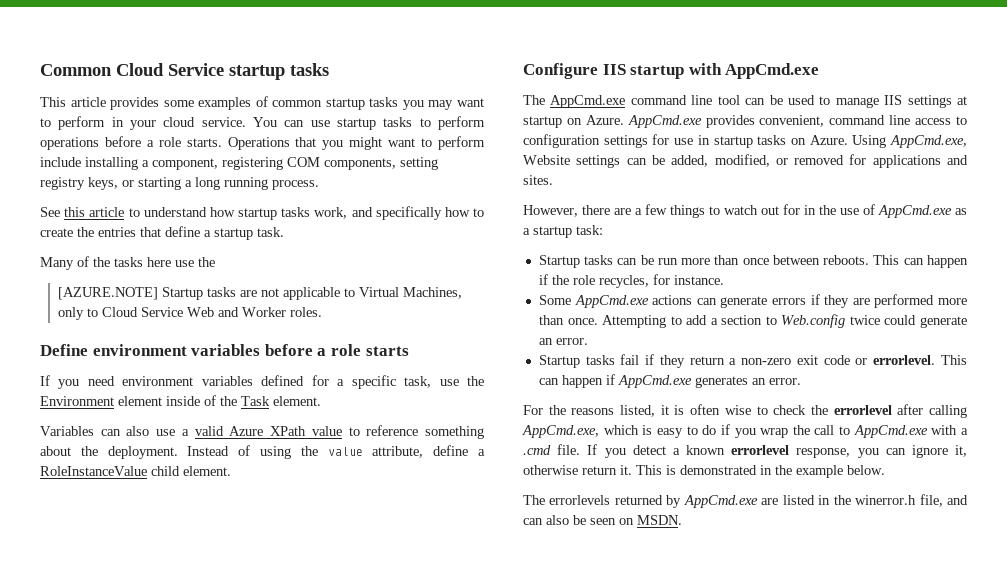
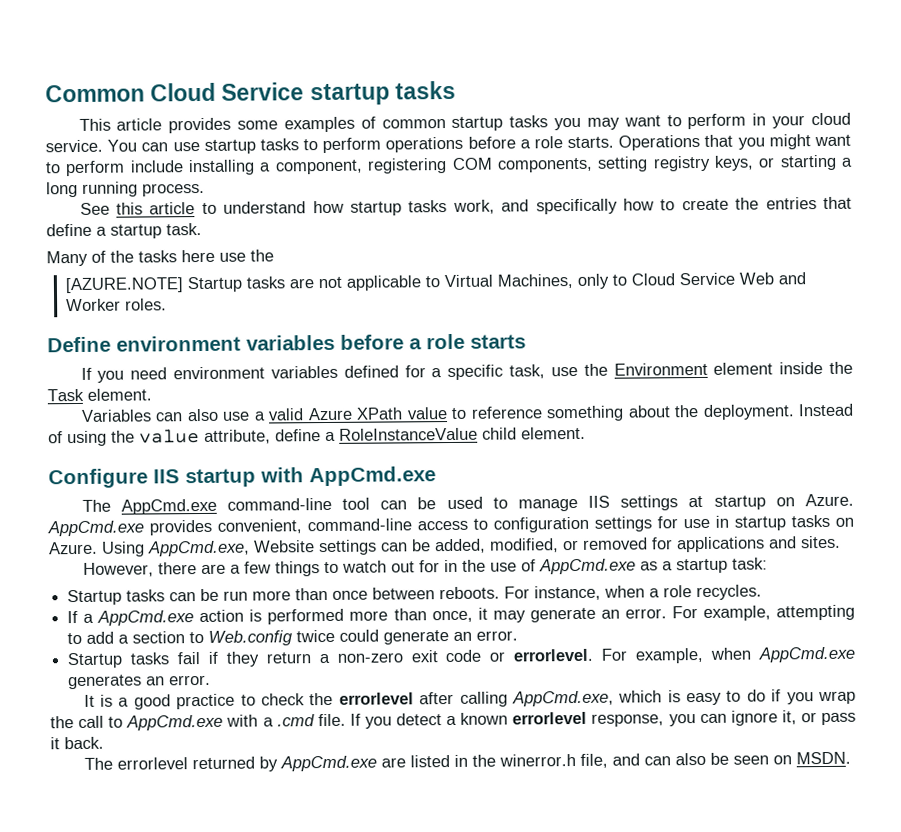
- If you need environment variables defined for a specific task, use the Environment element inside of the Task element.
+ If you need environment variables defined for a specific task, use the Environment element inside the Task element.
- The AppCmd.exe command line tool can be used to manage IIS settings at startup on Azure.
+ The AppCmd.exe command-line tool can be used to manage IIS settings at startup on Azure.
- AppCmd.exe provides convenient, command line access to configuration settings for use in startup tasks on Azure.
+ AppCmd.exe provides convenient, command-line access to configuration settings for use in startup tasks on Azure.
- This can happen if the role recycles, for instance.
- Some AppCmd.exe actions can generate errors if they are performed more than once. Attempting to add a section to Web.config twice could generate an error.
+ For instance, when a role recycles.
+ If a AppCmd.exe action is performed more than once, it may generate an error. For example, attempting to add a section to Web.config twice could generate an error.
- This can happen if AppCmd.exe generates an error.
+ For example, when AppCmd.exe generates an error.
- For the reasons listed, it is often wise to check the errorlevel after calling AppCmd.exe, which is easy to do if you wrap the call to AppCmd.exe with a .cmd file.
+ It is a good practice to check the errorlevel after calling AppCmd.exe, which is easy to do if you wrap the call to AppCmd.exe with a .cmd file.
- If you detect a known errorlevel response, you can ignore it, otherwise return it. This is demonstrated in the example below.
- The errorlevels returned by AppCmd.exe are listed in the winerror.h file, and can also be seen on MSDN.
+ If you detect a known errorlevel response, you can ignore it, or pass it back.
+ The errorlevel returned by AppCmd.exe are listed in the winerror.h file, and can also be seen on MSDN.

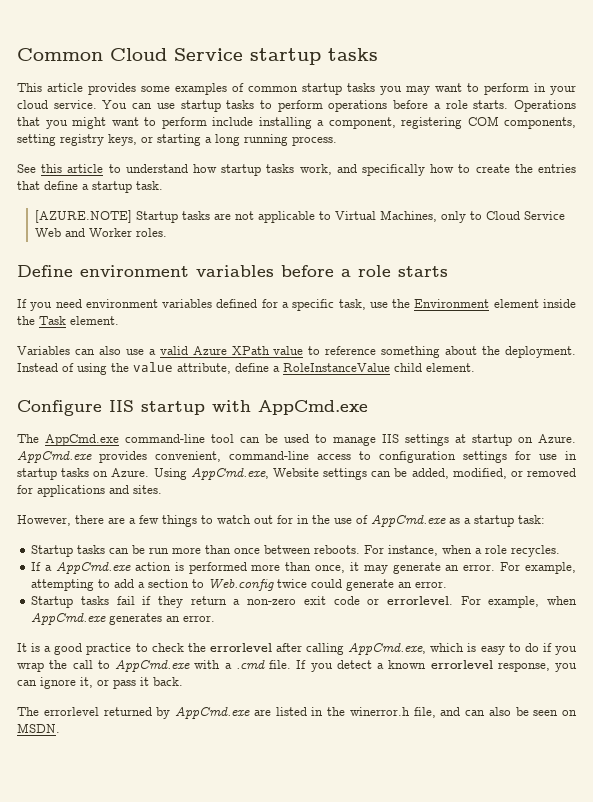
- Many of the tasks here use the

